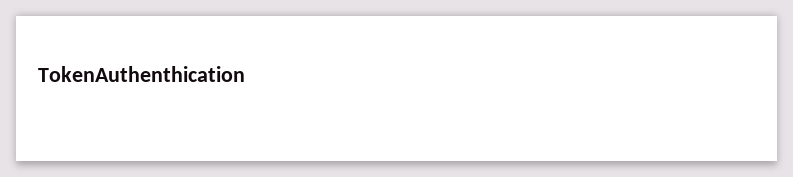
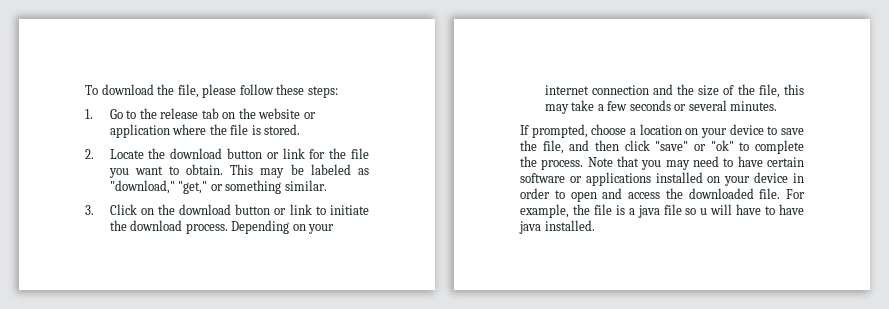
- TokenAuthenthication
+ To download the file, please follow these steps:
+ 1. Go to the release tab on the website or application where the file is stored.
+ 2. Locate the download button or link for the file you want to obtain. This may be labeled as "download," "get," or something similar.
+ 3. Click on the download button or link to initiate the download process. Depending on your internet connection and the size of the file, this may take a few seconds or several minutes.
+ If prompted, choose a location on your device to save the file, and then click "save" or "ok" to complete the process. Note that you may need to have certain software or applications installed on your device in order to open and access the downloaded file. For example, the file is a java file so u will have to have java installed.

